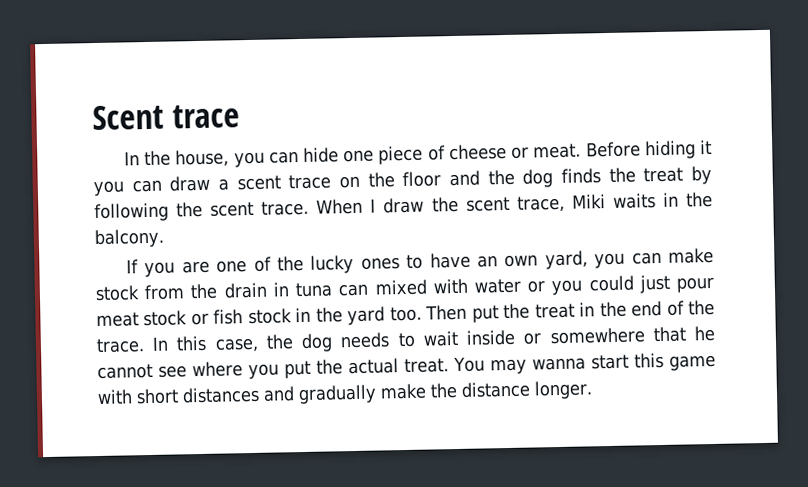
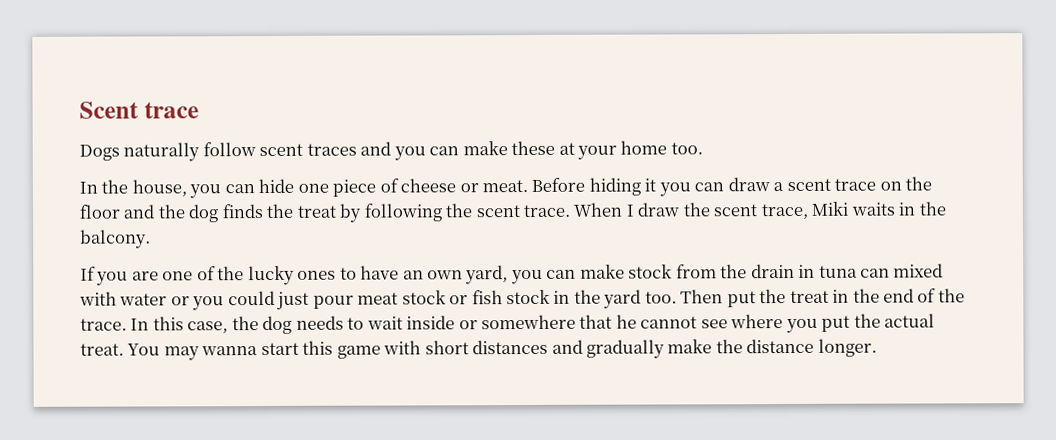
+ Dogs naturally follow scent traces and you can make these at your home too.

